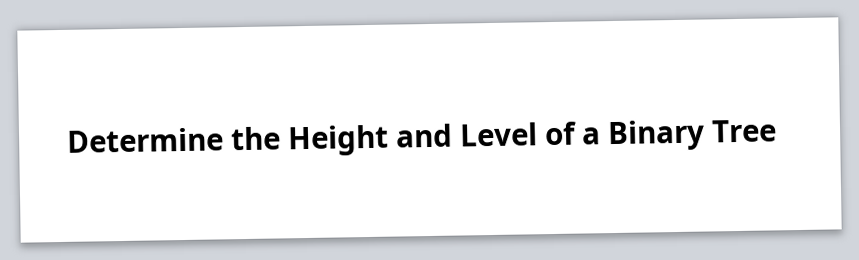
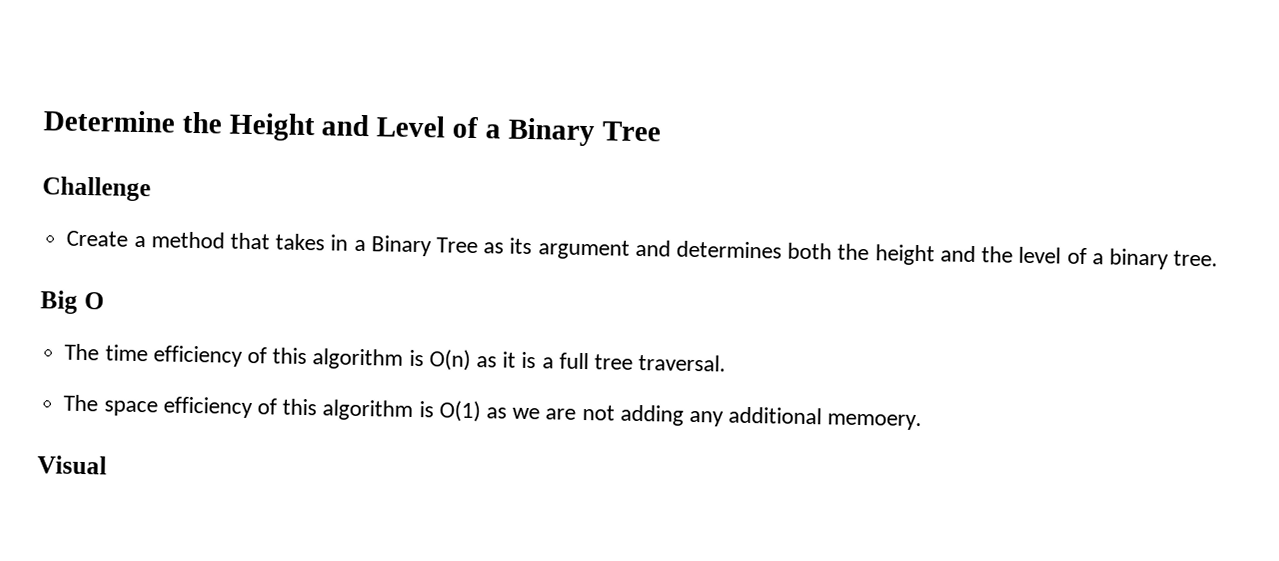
+ Challenge
+ Create a method that takes in a Binary Tree as its argument and determines both the height and the level of a binary tree.
+ Big O
+ The time efficiency of this algorithm is O(n) as it is a full tree traversal.
+ The space efficiency of this algorithm is O(1) as we are not adding any additional memoery.
+ Visual

